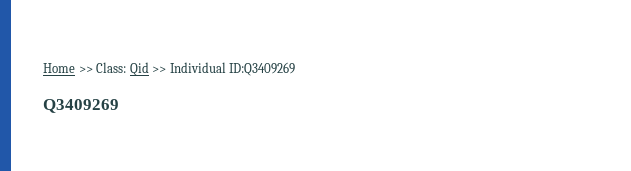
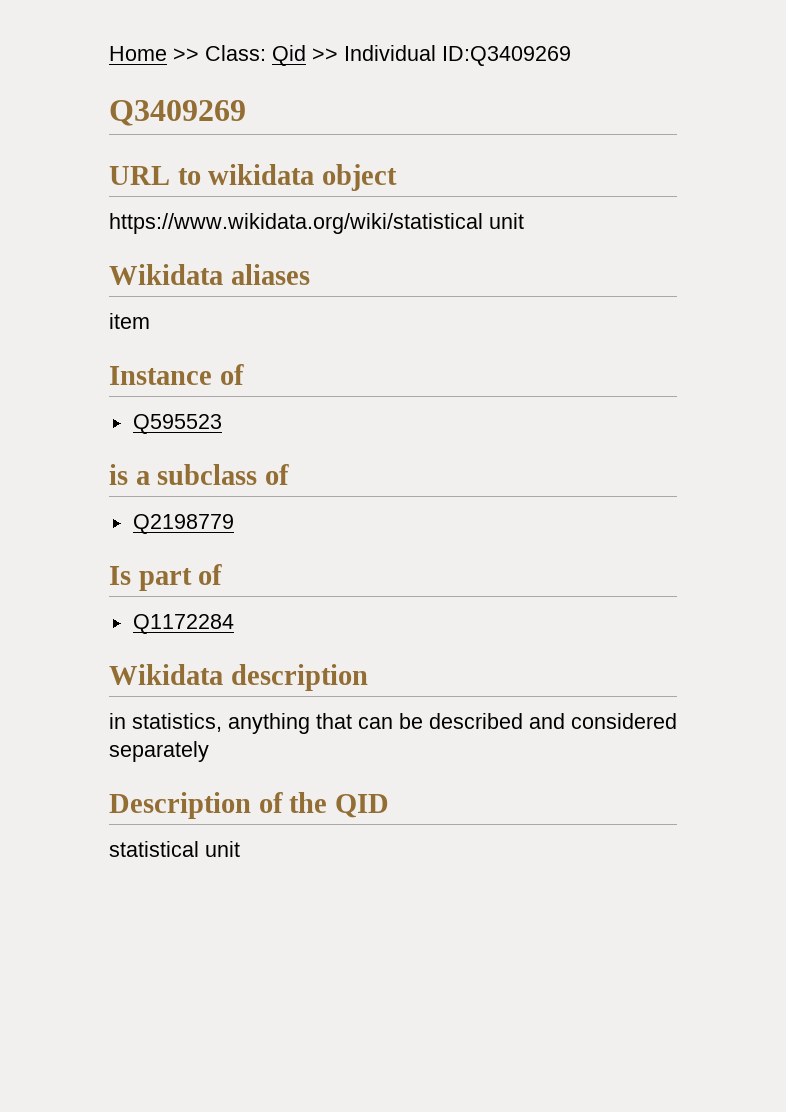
+ URL to wikidata object
+ https://www.wikidata.org/wiki/statistical unit
+ Wikidata aliases
+ item
+ Instance of
+ Q595523
+ is a subclass of
+ Q2198779
+ Is part of
+ Q1172284
+ Wikidata description
+ in statistics, anything that can be described and considered separately
+ Description of the QID
+ statistical unit

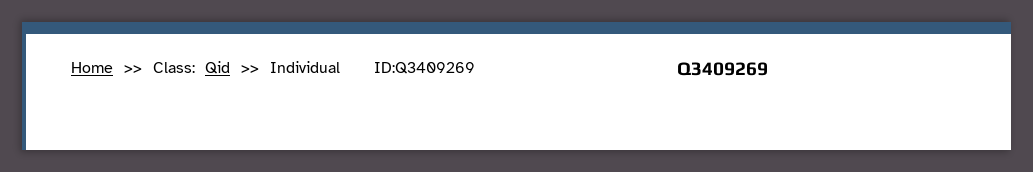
- URL to wikidata object
- https://www.wikidata.org/wiki/statistical unit
- Wikidata aliases
- item
- Instance of
- Q595523
- is a subclass of
- Q2198779
- Is part of
- Q1172284
- Wikidata description
- in statistics, anything that can be described and considered separately
- Description of the QID
- statistical unit

